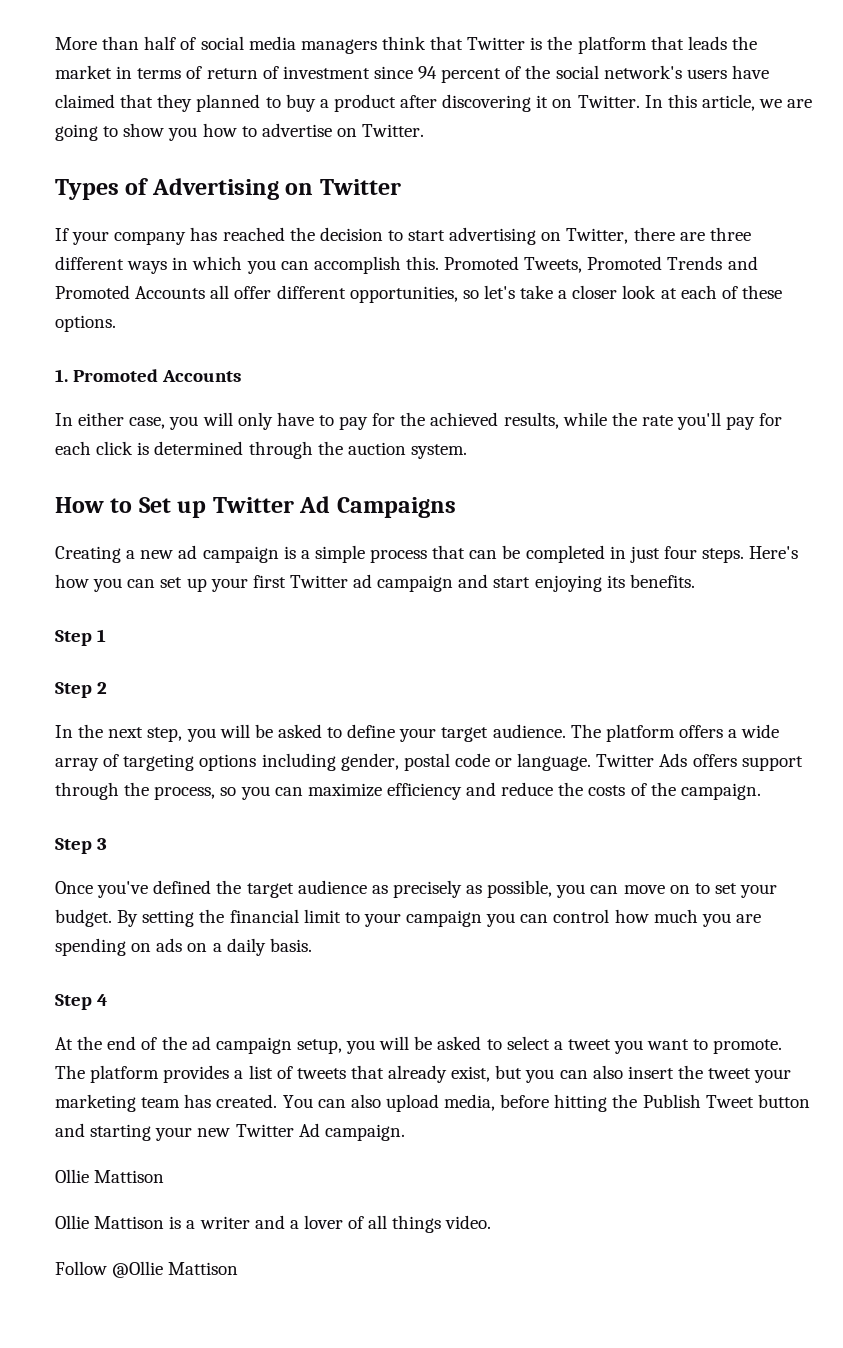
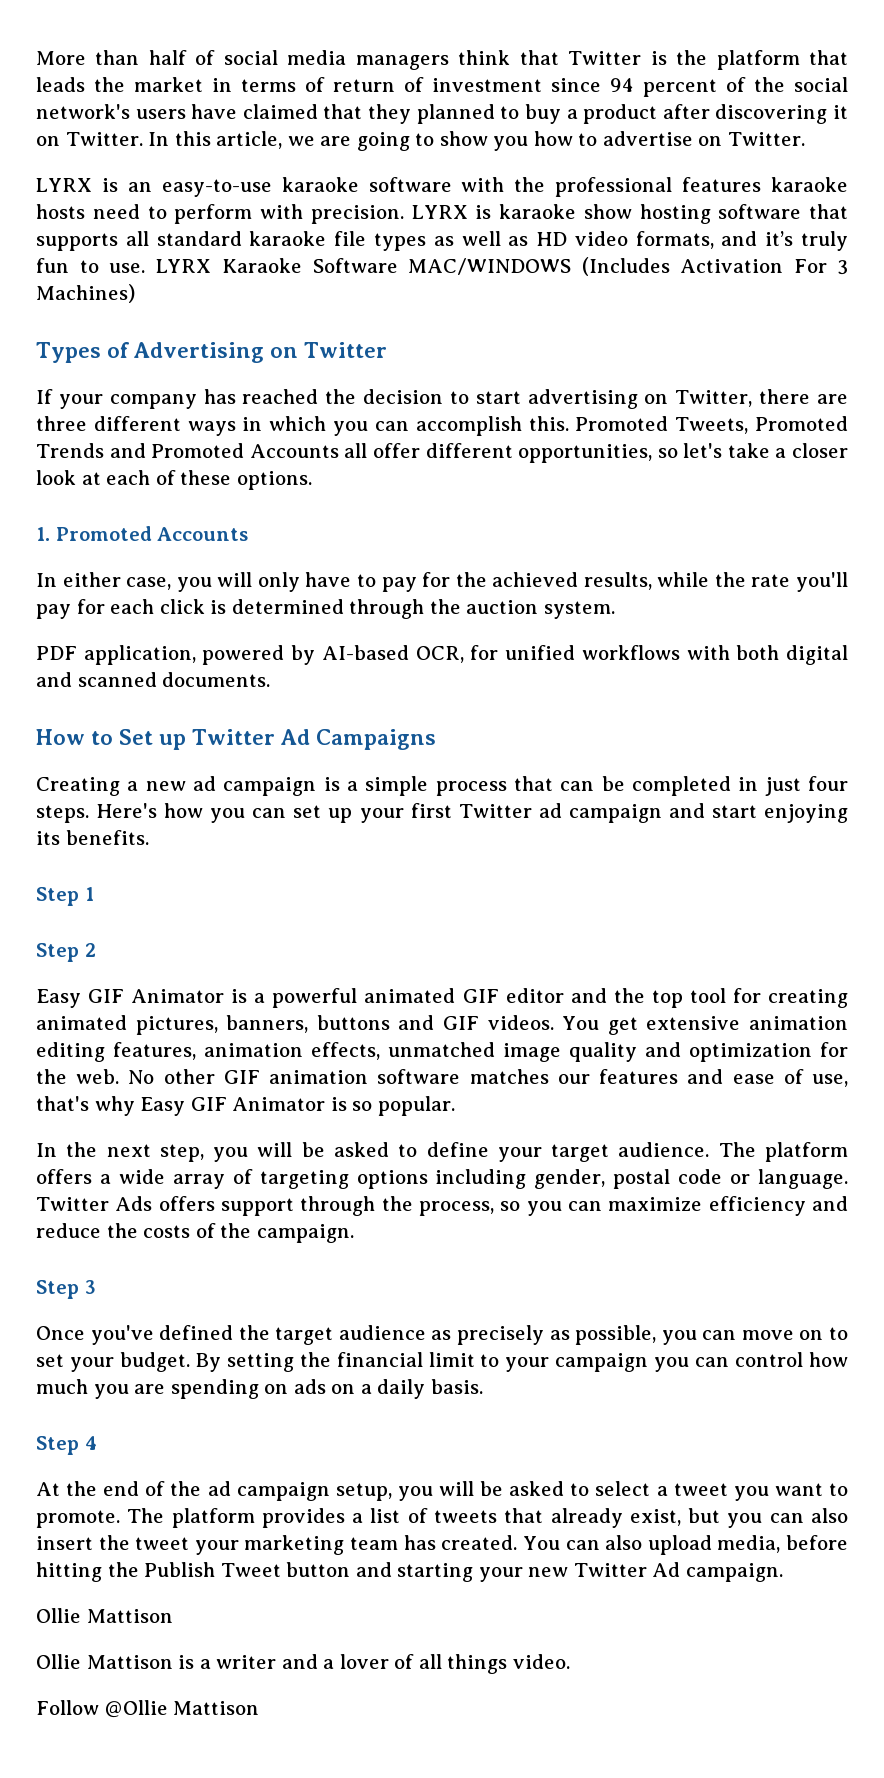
+ LYRX is an easy-to-use karaoke software with the professional features karaoke hosts need to perform with precision. LYRX is karaoke show hosting software that supports all standard karaoke file types as well as HD video formats, and it’s truly fun to use. LYRX Karaoke Software MAC/WINDOWS (Includes Activation For 3 Machines)
+ PDF application, powered by AI-based OCR, for unified workflows with both digital and scanned documents.
+ Easy GIF Animator is a powerful animated GIF editor and the top tool for creating animated pictures, banners, buttons and GIF videos. You get extensive animation editing features, animation effects, unmatched image quality and optimization for the web. No other GIF animation software matches our features and ease of use, that's why Easy GIF Animator is so popular.

